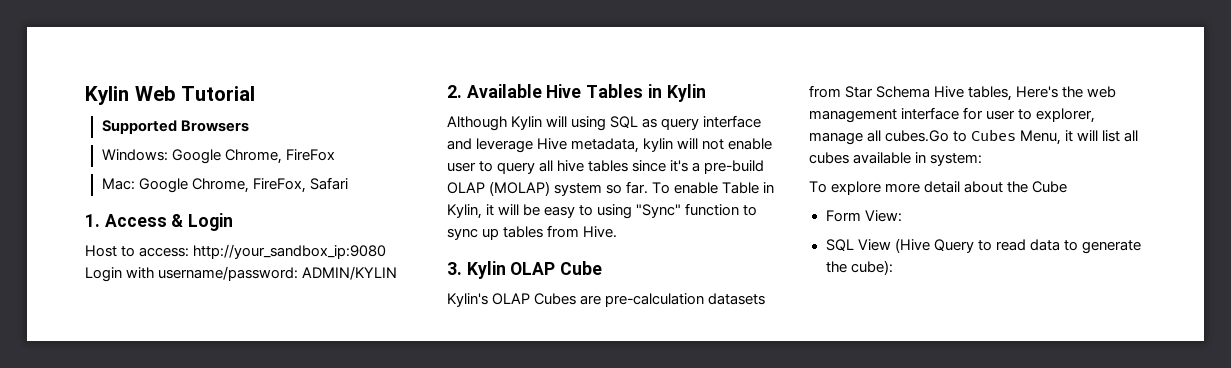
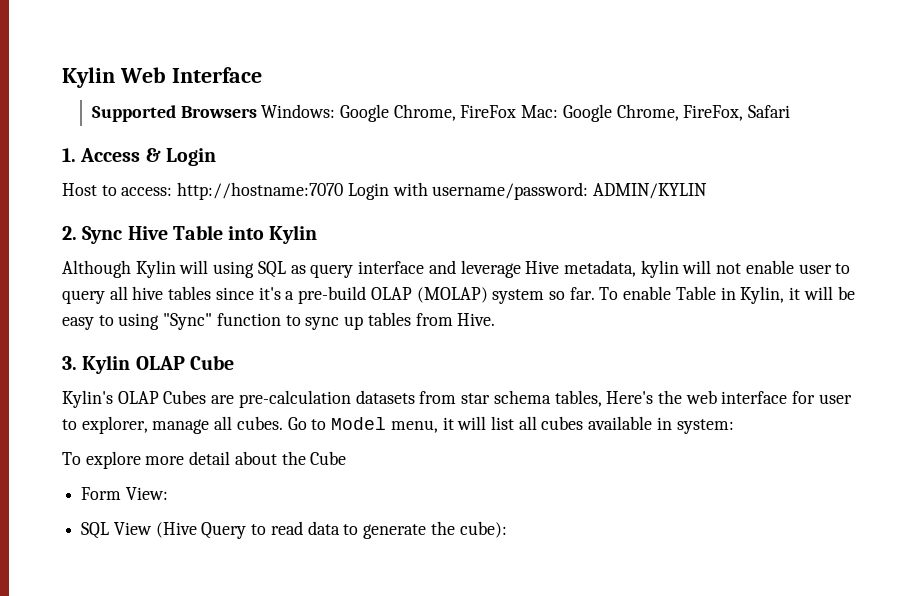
- Kylin Web Tutorial
+ Kylin Web Interface
- Supported Browsers
- Windows: Google Chrome, FireFox
- Mac: Google Chrome, FireFox, Safari
+ Supported Browsers Windows: Google Chrome, FireFox Mac: Google Chrome, FireFox, Safari
- Host to access: http://your_sandbox_ip:9080 Login with username/password: ADMIN/KYLIN
+ Host to access: http://hostname:7070 Login with username/password: ADMIN/KYLIN
- 2. Available Hive Tables in Kylin
+ 2. Sync Hive Table into Kylin
- Kylin's OLAP Cubes are pre-calculation datasets from Star Schema Hive tables, Here's the web management interface for user to explorer, manage all cubes.Go to Cubes Menu, it will list all cubes available in system:
+ Kylin's OLAP Cubes are pre-calculation datasets from star schema tables, Here's the web interface for user to explorer, manage all cubes. Go to Model menu, it will list all cubes available in system:

